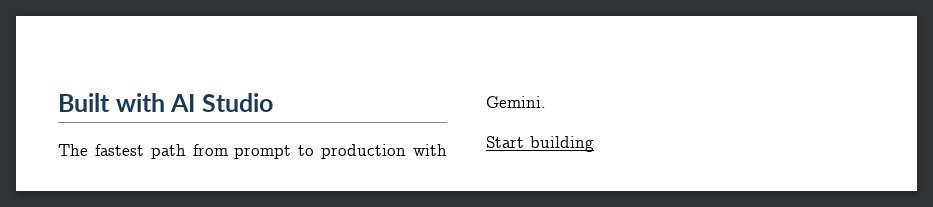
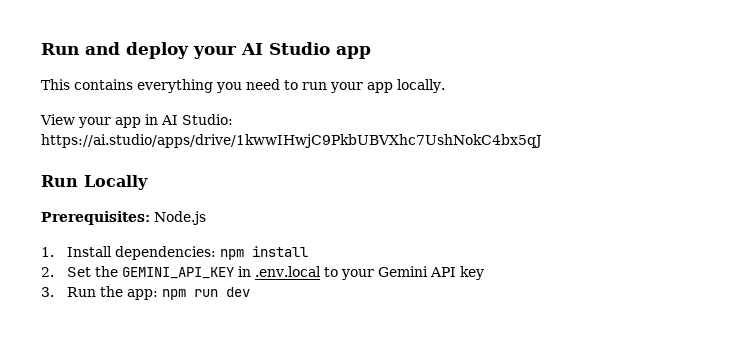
- Built with AI Studio
- The fastest path from prompt to production with Gemini.
- Start building
+ Run and deploy your AI Studio app
+ This contains everything you need to run your app locally.
+ View your app in AI Studio: https://ai.studio/apps/drive/1kwwIHwjC9PkbUBVXhc7UshNokC4bx5qJ
+ Run Locally
+ Prerequisites: Node.js
+ 1. Install dependencies: npm install
+ 2. Set the GEMINI_API_KEY in .env.local to your Gemini API key
+ 3. Run the app: npm run dev

